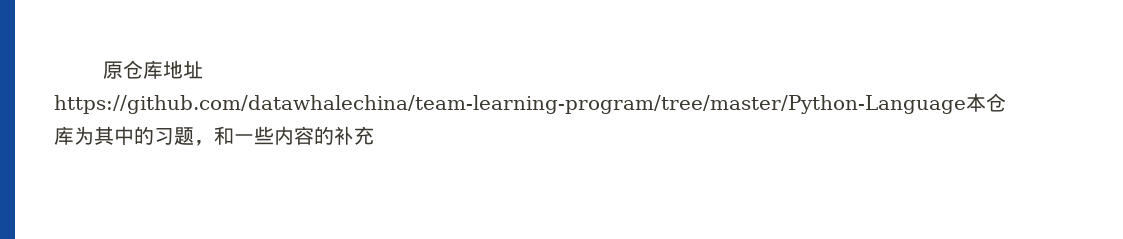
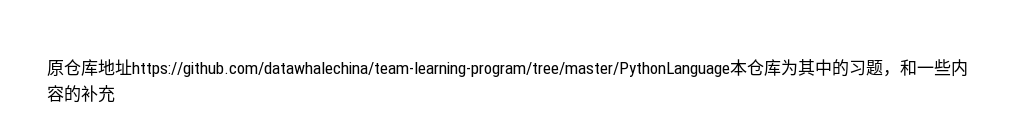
- 原仓库地址https://github.com/datawhalechina/team-learning-program/tree/master/Python-Language本仓库为其中的习题，和一些内容的补充
+ 原仓库地址https://github.com/datawhalechina/team-learning-program/tree/master/PythonLanguage本仓库为其中的习题，和一些内容的补充

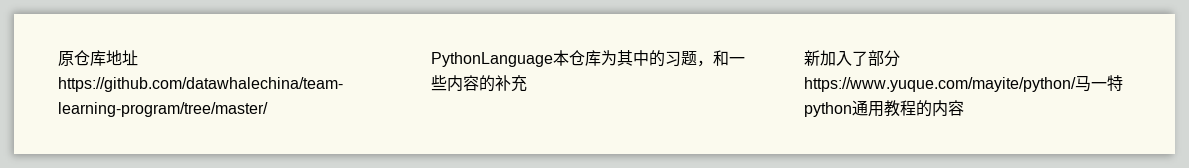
+ 新加入了部分https://www.yuque.com/mayite/python/马一特python通用教程的内容

